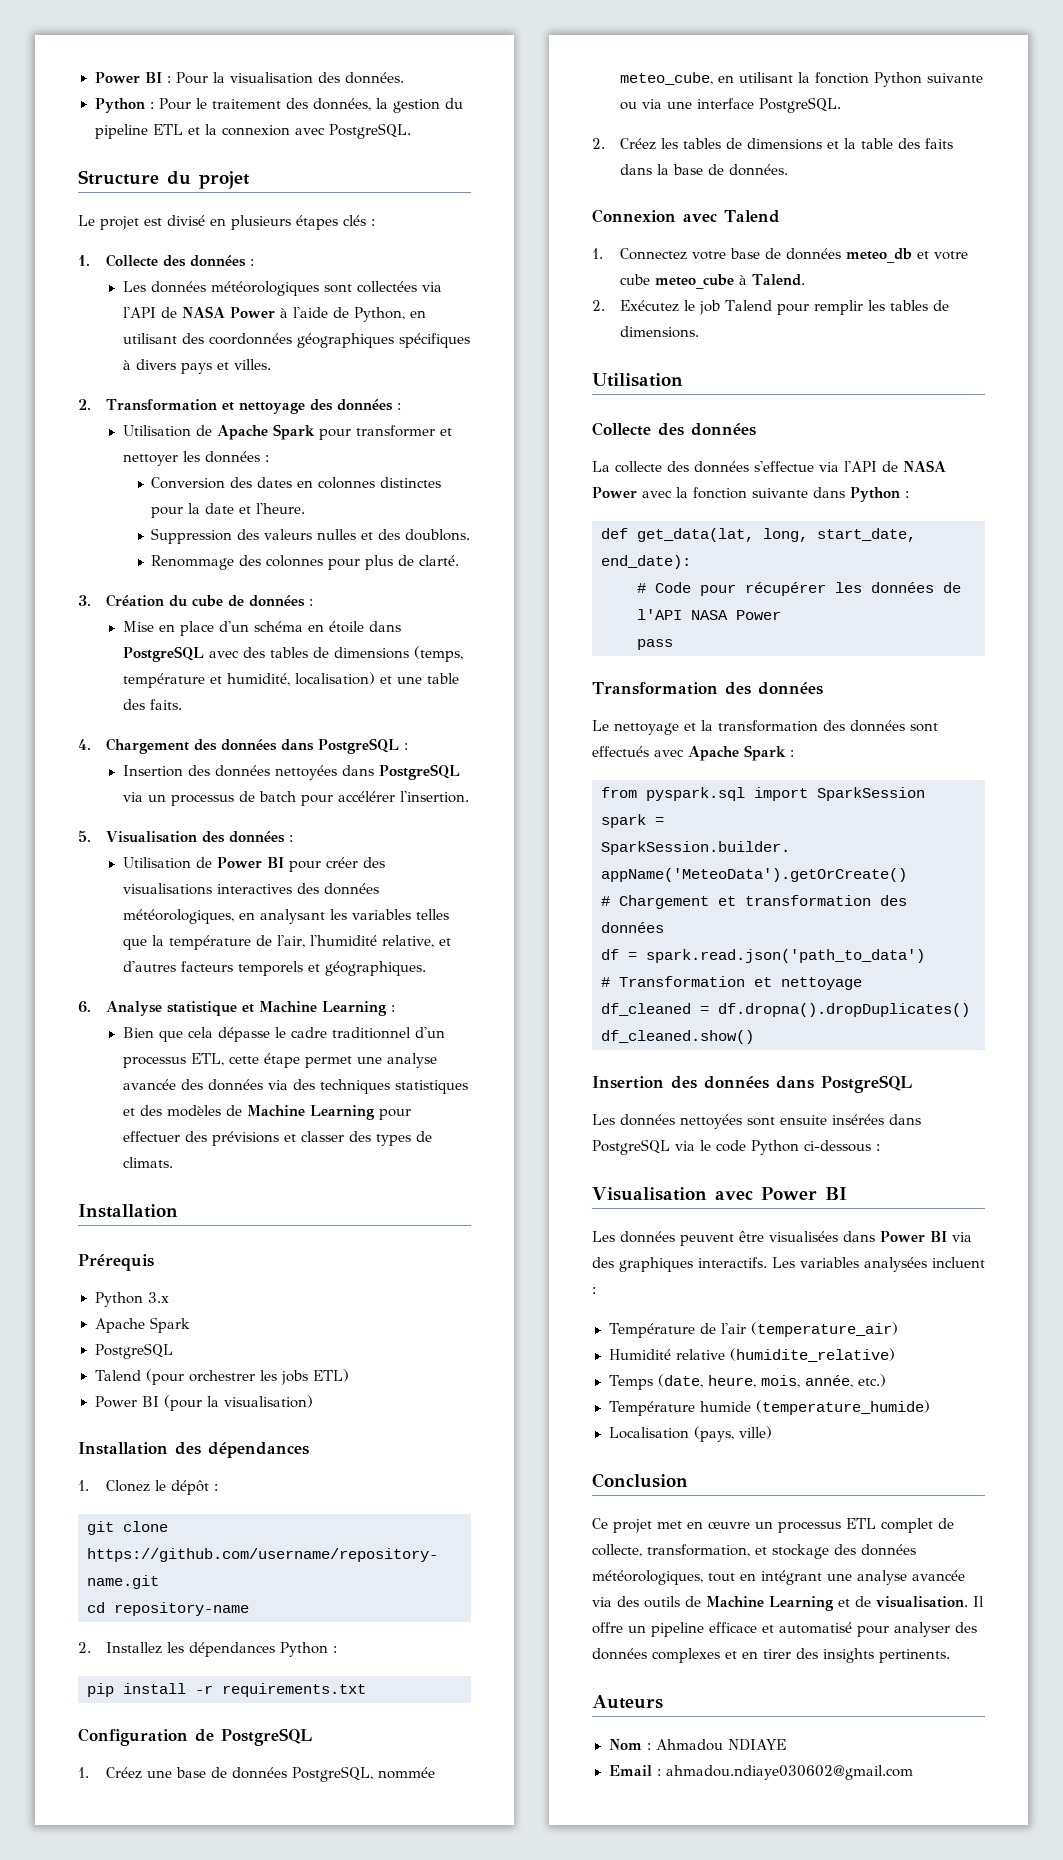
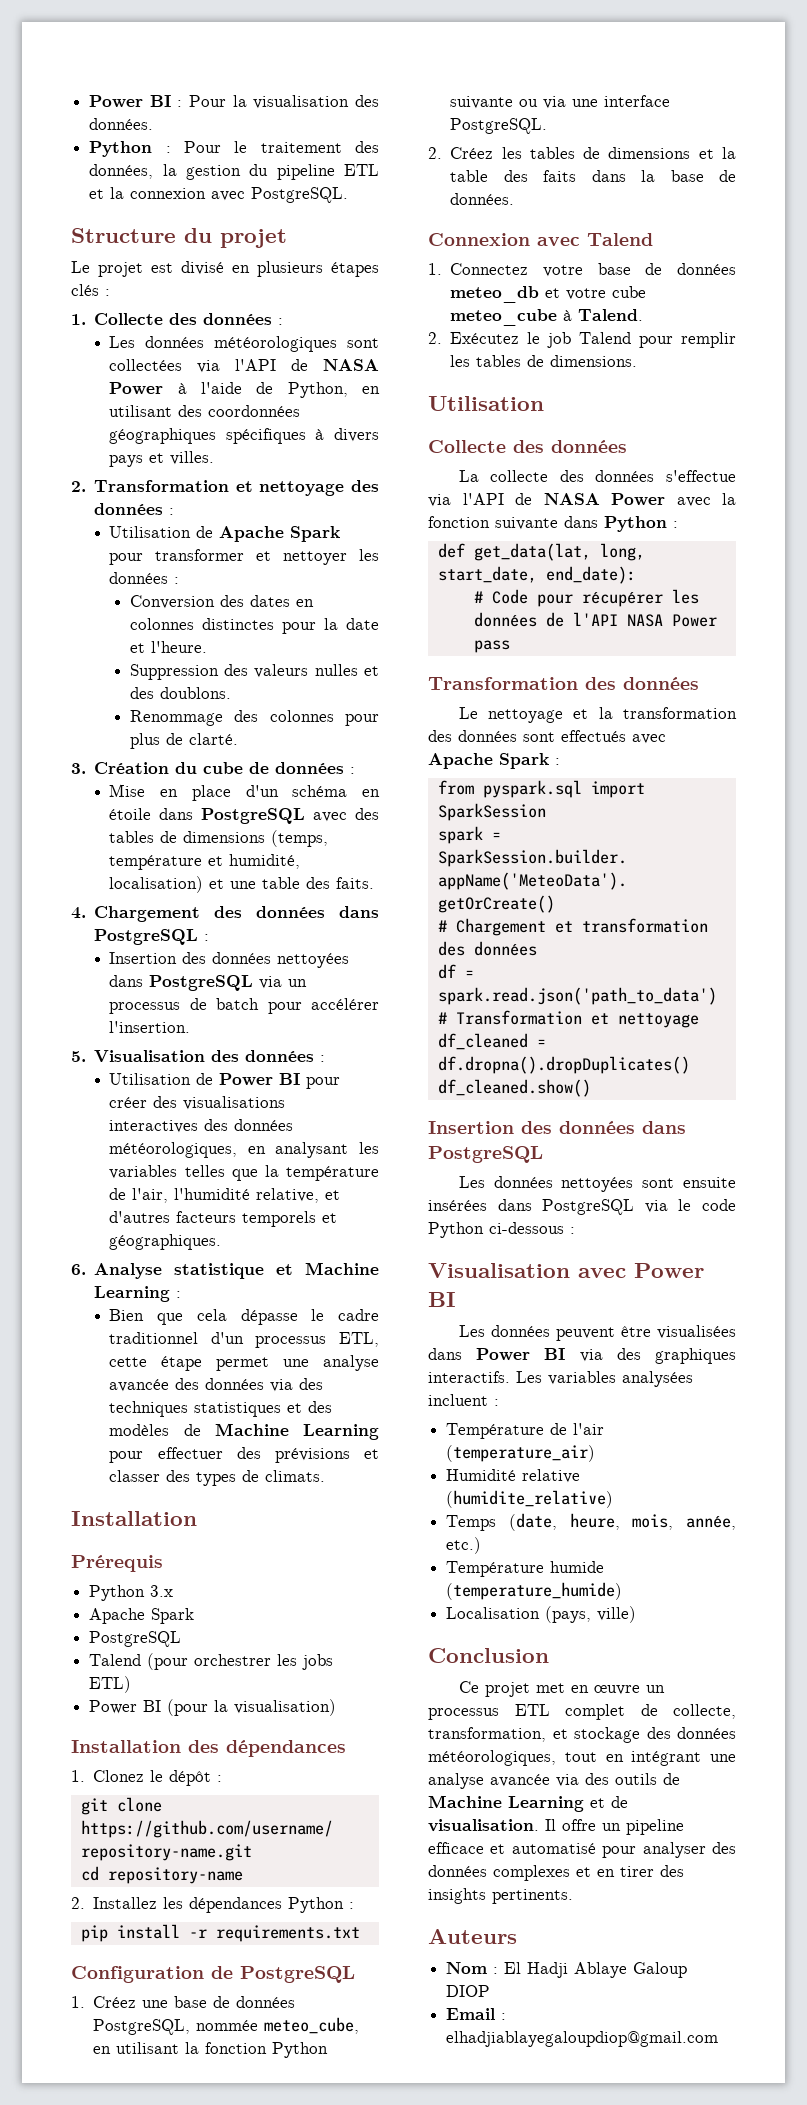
- Nom : Ahmadou NDIAYE
+ Nom : El Hadji Ablaye Galoup DIOP
- Email : ahmadou.ndiaye030602@gmail.com
+ Email : elhadjiablayegaloupdiop@gmail.com

